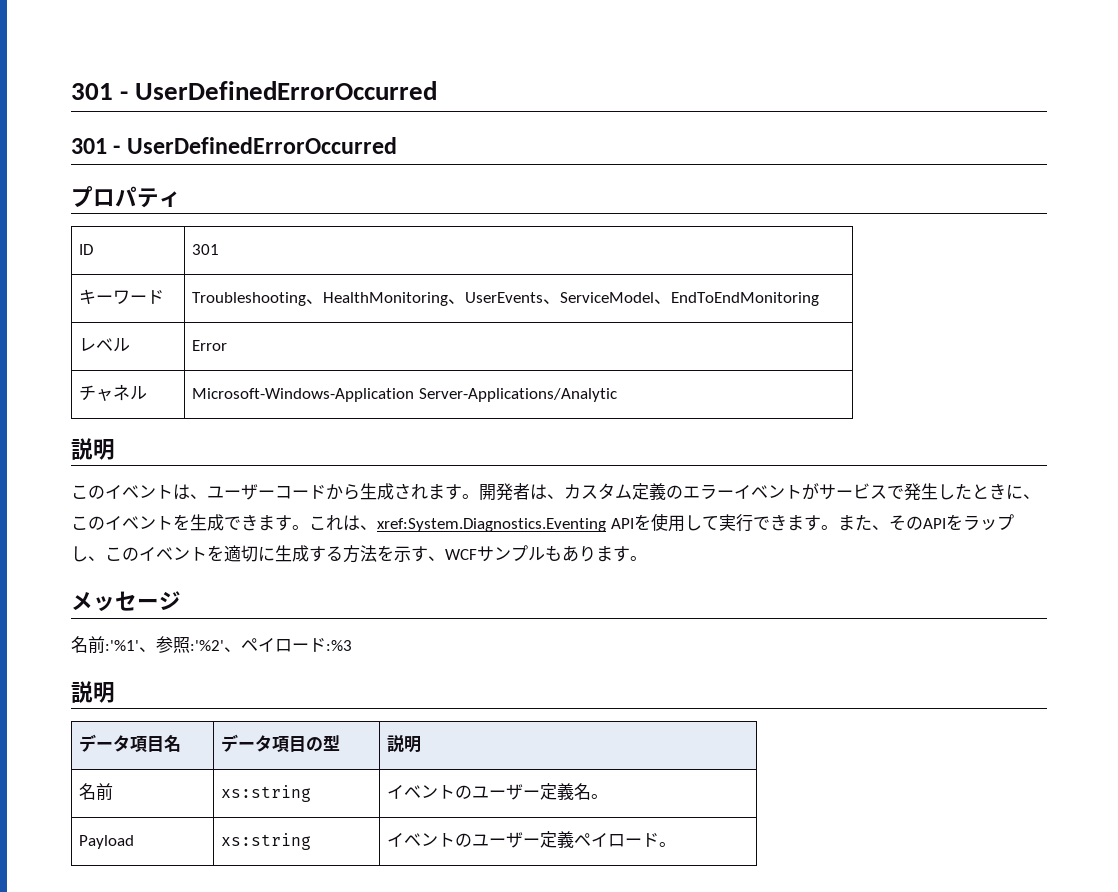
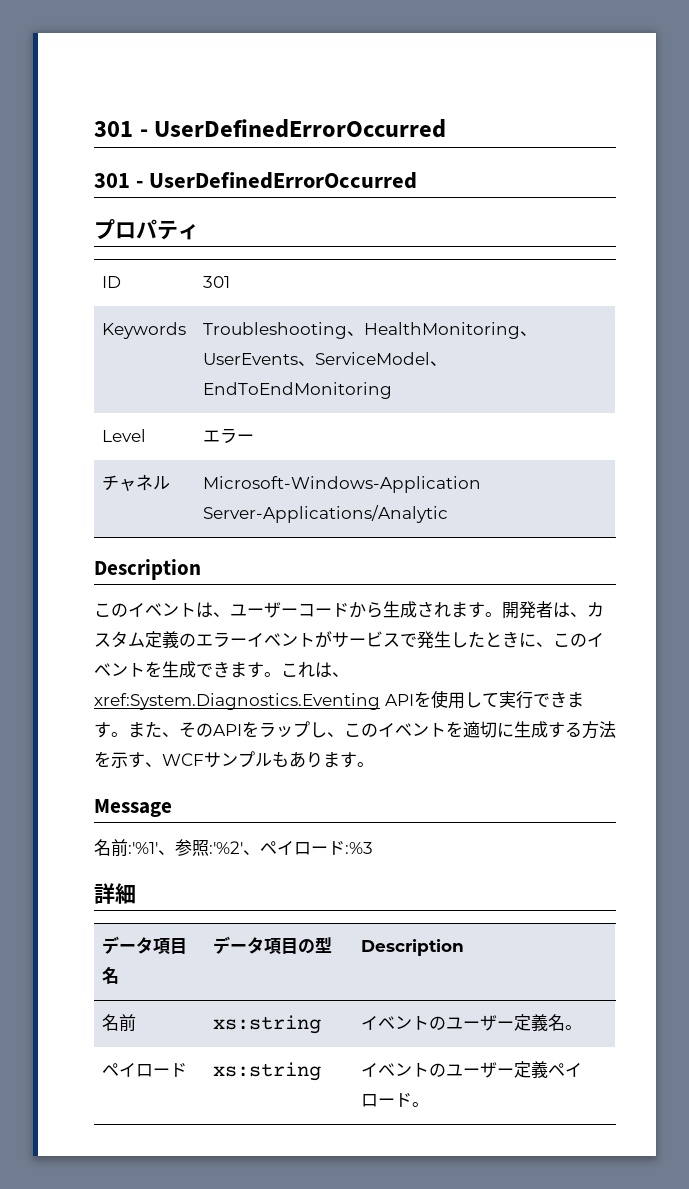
- キーワード | Troubleshooting、HealthMonitoring、UserEvents、ServiceModel、EndToEndMonitoring
+ Keywords | Troubleshooting、HealthMonitoring、UserEvents、ServiceModel、EndToEndMonitoring
- レベル | Error
+ Level | エラー
  チャネル | Microsoft-Windows-Application Server-Applications/Analytic
- 説明
+ Description
- メッセージ
+ Message
  名前:'%1'、参照:'%2'、ペイロード:%3
- 説明
+ 詳細
- データ項目名 | データ項目の型 | 説明
+ データ項目名 | データ項目の型 | Description
- Payload | xs:string | イベントのユーザー定義ペイロード。
+ ペイロード | xs:string | イベントのユーザー定義ペイロード。

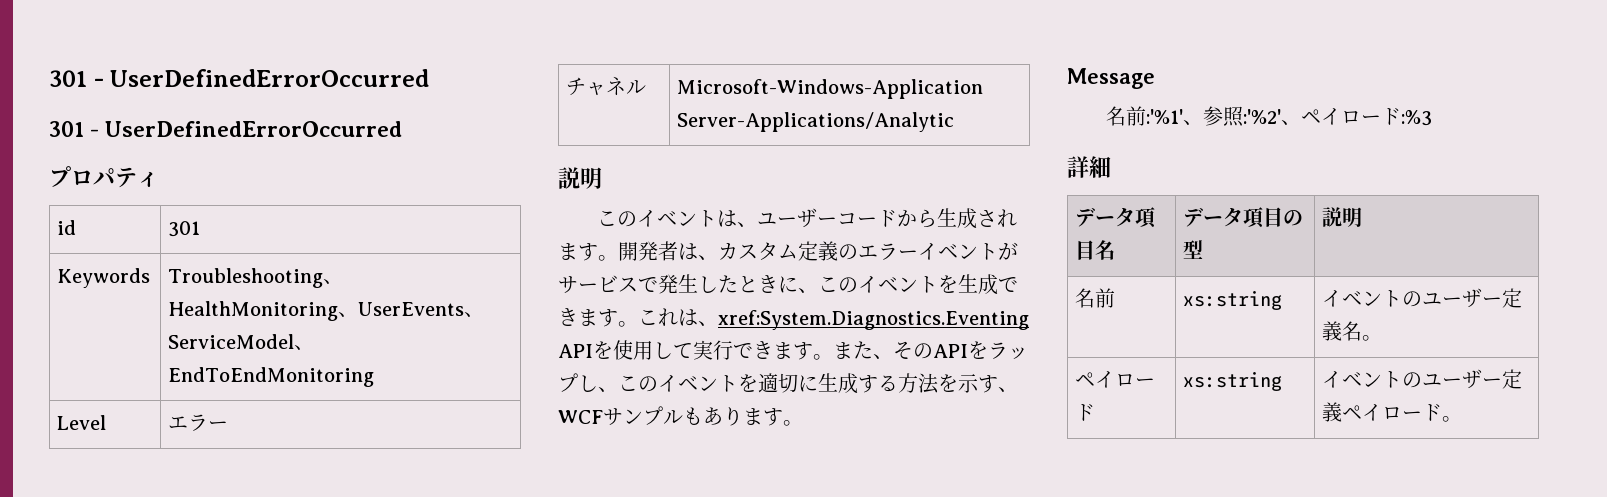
- ID | 301
+ id | 301
  チャネル | Microsoft-Windows-Application Server-Applications/Analytic
- Description
+ 説明
- データ項目名 | データ項目の型 | Description
+ データ項目名 | データ項目の型 | 説明

